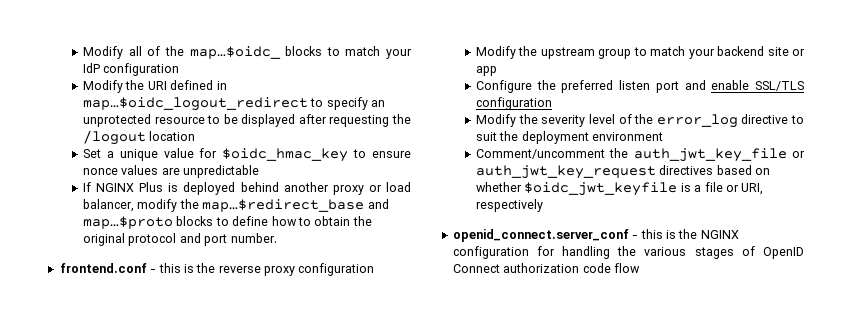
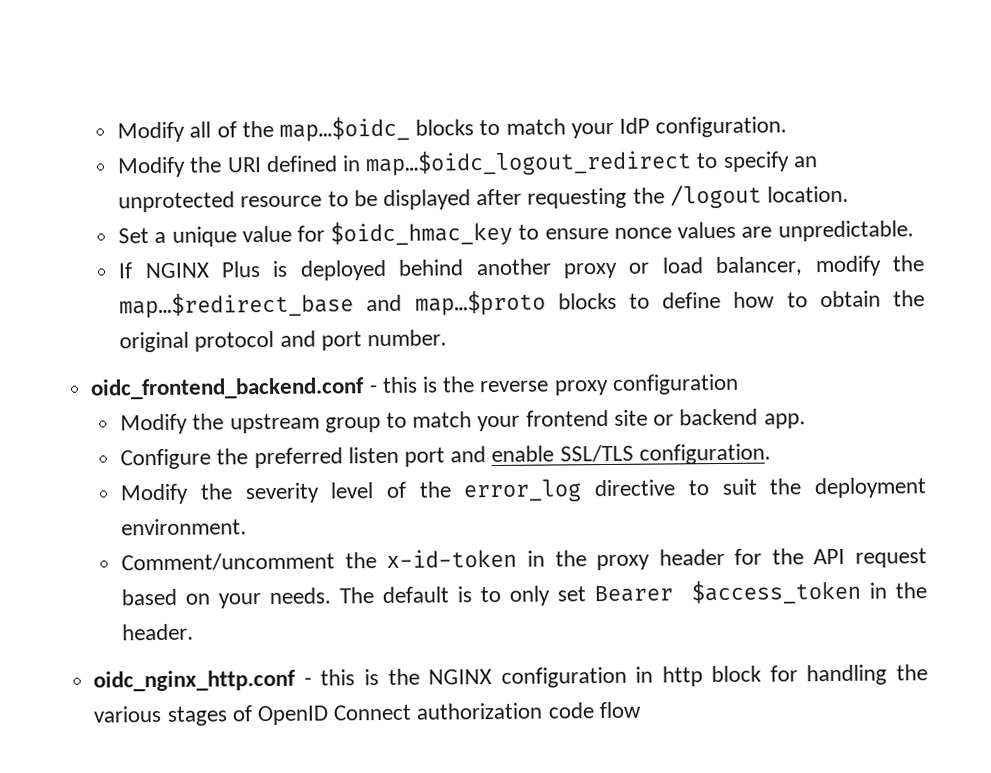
- Modify all of the map…$oidc_ blocks to match your IdP configuration
+ Modify all of the map…$oidc_ blocks to match your IdP configuration.
- Modify the URI defined in map…$oidc_logout_redirect to specify an unprotected resource to be displayed after requesting the /logout location
+ Modify the URI defined in map…$oidc_logout_redirect to specify an unprotected resource to be displayed after requesting the /logout location.
- Set a unique value for $oidc_hmac_key to ensure nonce values are unpredictable
+ Set a unique value for $oidc_hmac_key to ensure nonce values are unpredictable.
- frontend.conf - this is the reverse proxy configuration
+ oidc_frontend_backend.conf - this is the reverse proxy configuration
- Modify the upstream group to match your backend site or app
+ Modify the upstream group to match your frontend site or backend app.
- Configure the preferred listen port and enable SSL/TLS configuration
+ Configure the preferred listen port and enable SSL/TLS configuration.
- Modify the severity level of the error_log directive to suit the deployment environment
+ Modify the severity level of the error_log directive to suit the deployment environment.
- Comment/uncomment the auth_jwt_key_file or auth_jwt_key_request directives based on whether $oidc_jwt_keyfile is a file or URI, respectively
- openid_connect.server_conf - this is the NGINX configuration for handling the various stages of OpenID Connect authorization code flow
+ Comment/uncomment the x-id-token in the proxy header for the API request based on your needs. The default is to only set Bearer $access_token in the header.
+ oidc_nginx_http.conf - this is the NGINX configuration in http block for handling the various stages of OpenID Connect authorization code flow

